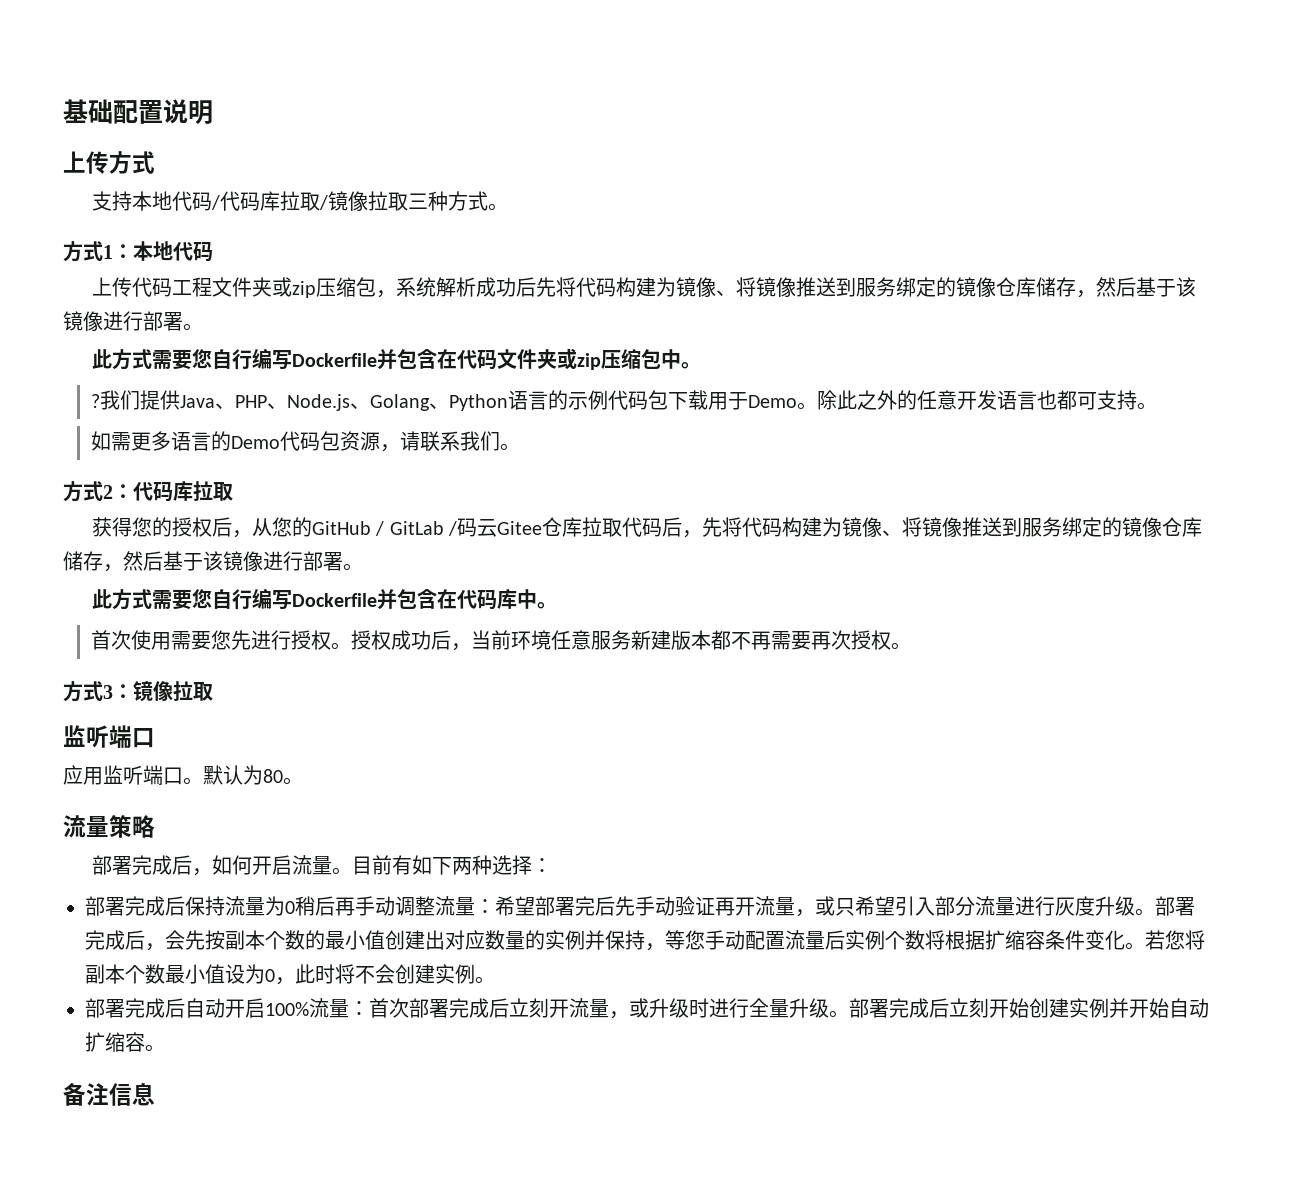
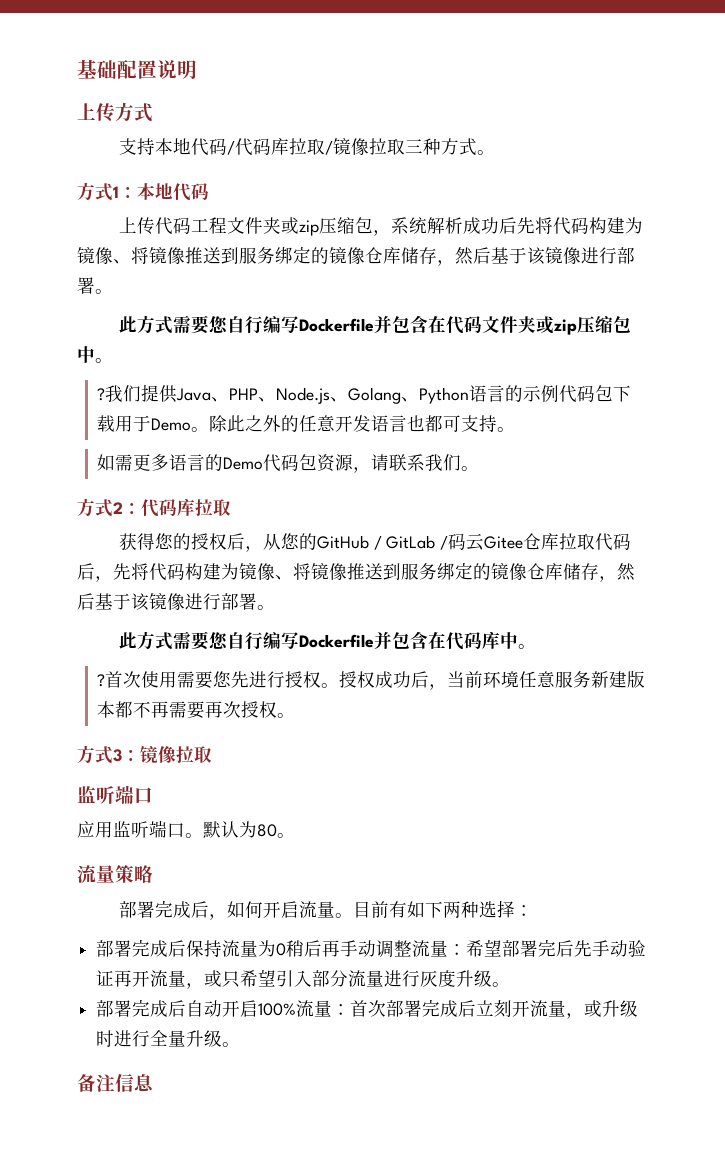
  此方式需要您自行编写Dockerfile并包含在代码库中。
- 首次使用需要您先进行授权。
+ ?首次使用需要您先进行授权。
- 部署完成后，会先按副本个数的最小值创建出对应数量的实例并保持，等您手动配置流量后实例个数将根据扩缩容条件变化。若您将副本个数最小值设为0，此时将不会创建实例。
- 部署完成后立刻开始创建实例并开始自动扩缩容。

